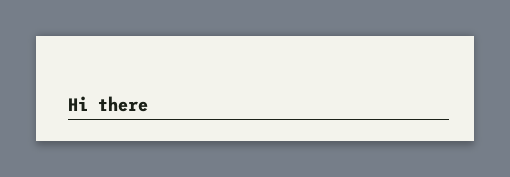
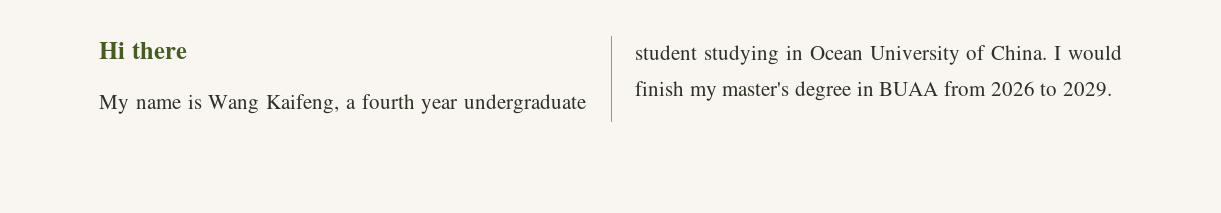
+ My name is Wang Kaifeng, a fourth year undergraduate student studying in Ocean University of China. I would finish my master's degree in BUAA from 2026 to 2029.

